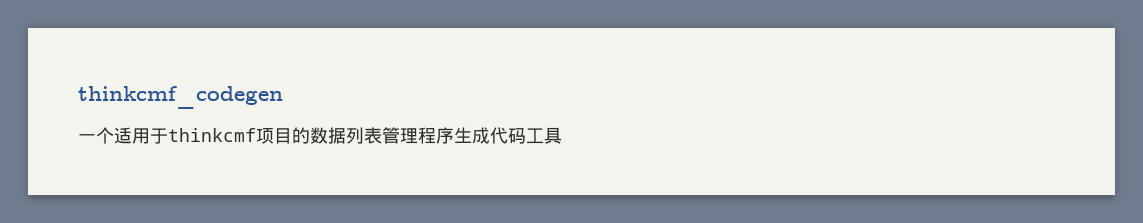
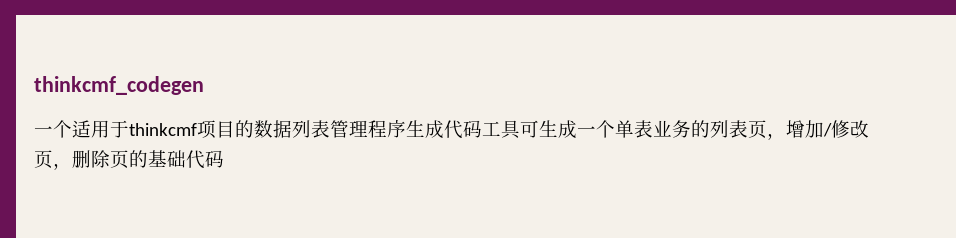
- 一个适用于thinkcmf项目的数据列表管理程序生成代码工具
+ 一个适用于thinkcmf项目的数据列表管理程序生成代码工具可生成一个单表业务的列表页，增加/修改页，删除页的基础代码

